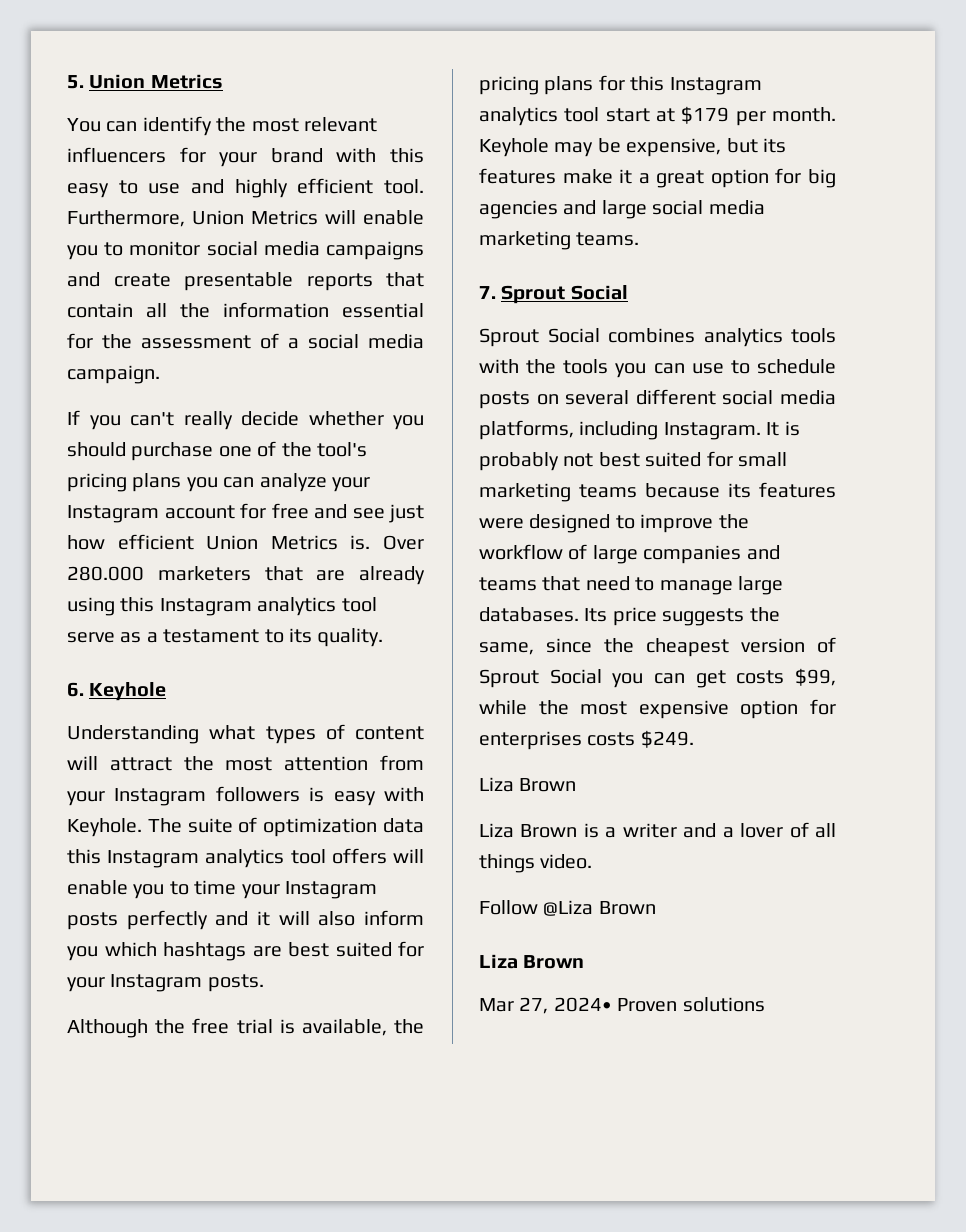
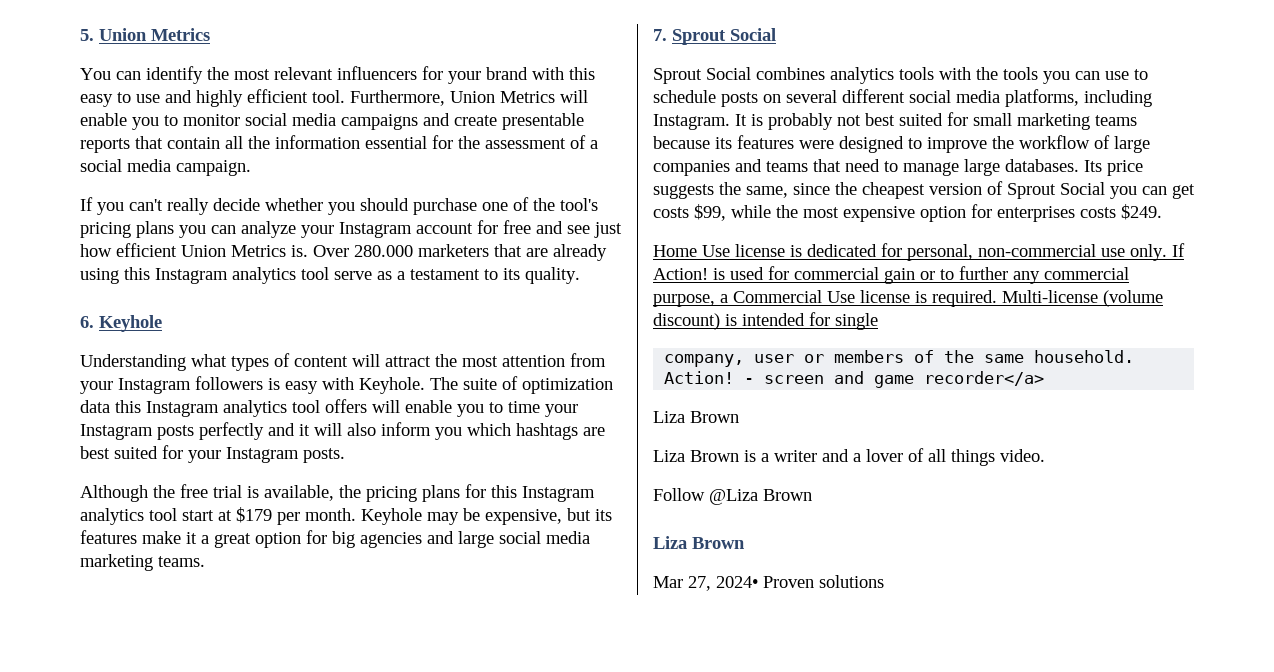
+ Home Use license is dedicated for personal, non-commercial use only. If Action! is used for commercial gain or to further any commercial purpose, a Commercial Use license is required. Multi-license (volume discount) is intended for single
+ company, user or members of the same household. Action! - screen and game recorder</a>

